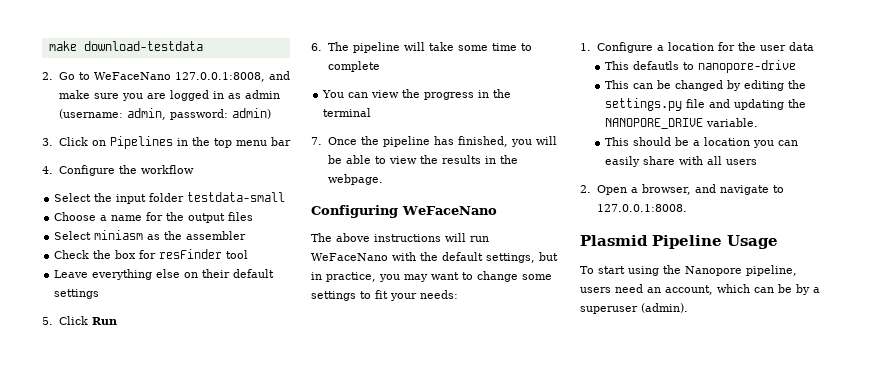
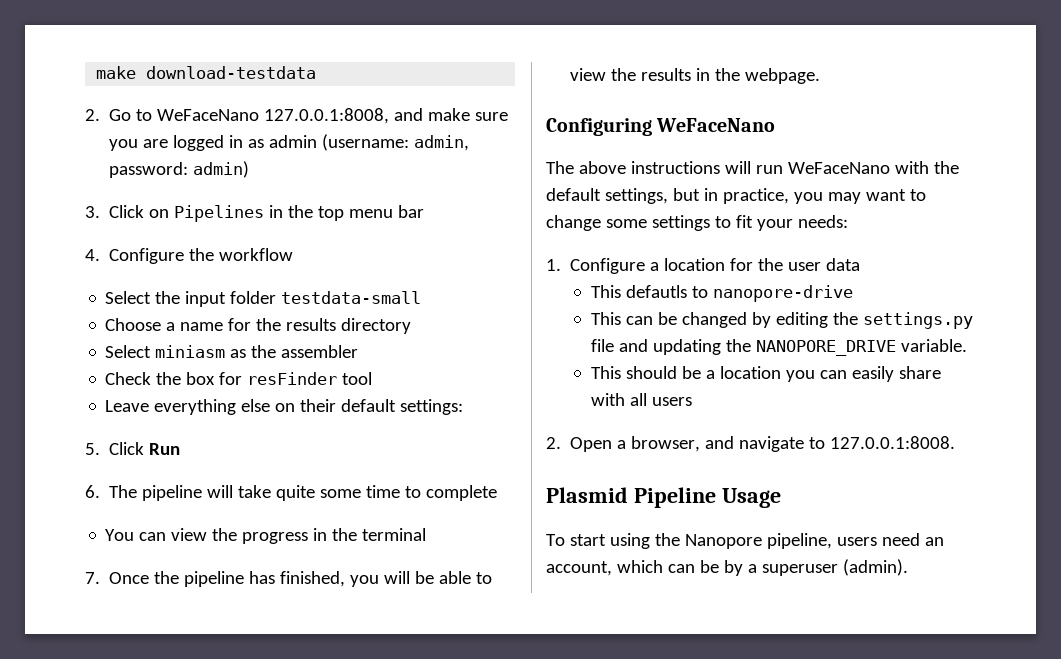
- Choose a name for the output files
+ Choose a name for the results directory
- Leave everything else on their default settings
+ Leave everything else on their default settings:
- 6. The pipeline will take some time to complete
+ 6. The pipeline will take quite some time to complete

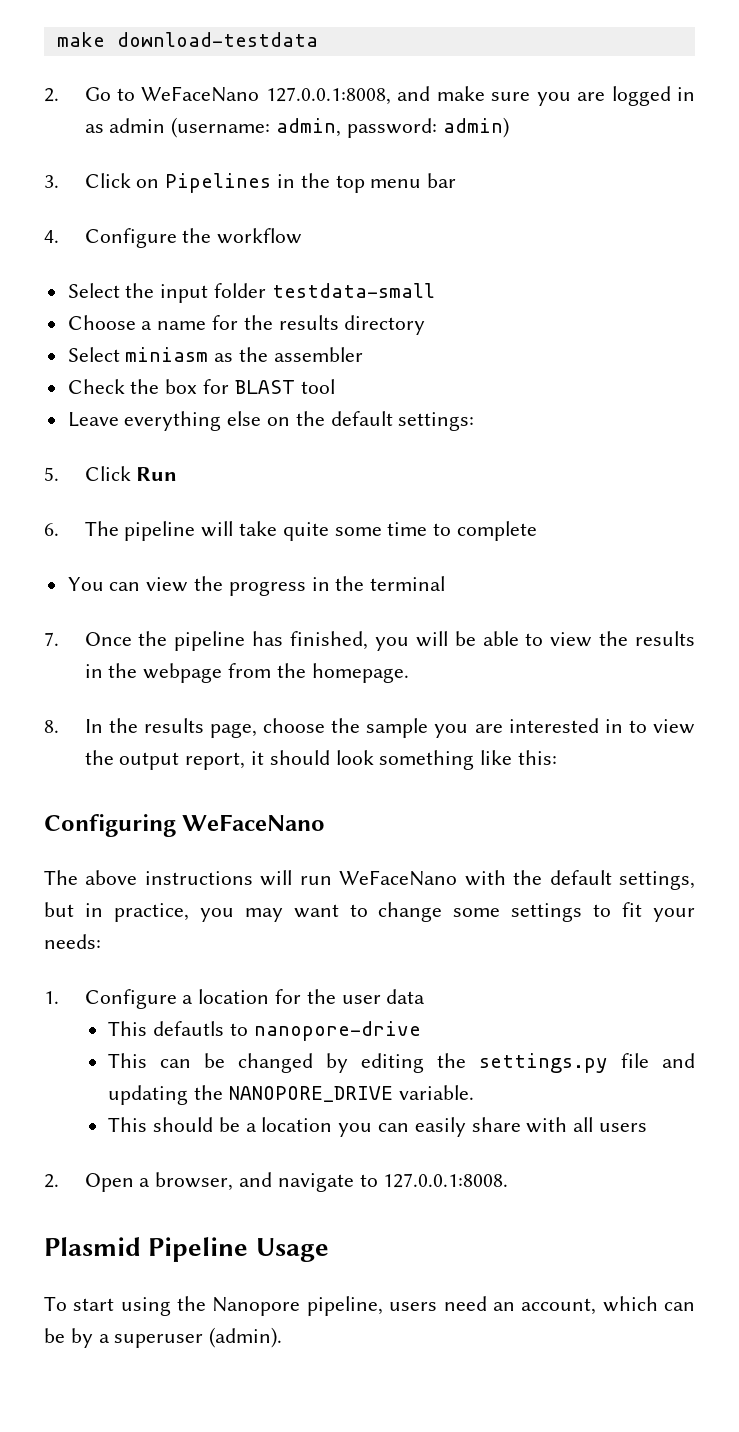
- Check the box for resFinder tool
+ Check the box for BLAST tool
- Leave everything else on their default settings:
+ Leave everything else on the default settings:
- 7. Once the pipeline has finished, you will be able to view the results in the webpage.
+ 7. Once the pipeline has finished, you will be able to view the results in the webpage from the homepage.
+ 8. In the results page, choose the sample you are interested in to view the output report, it should look something like this:

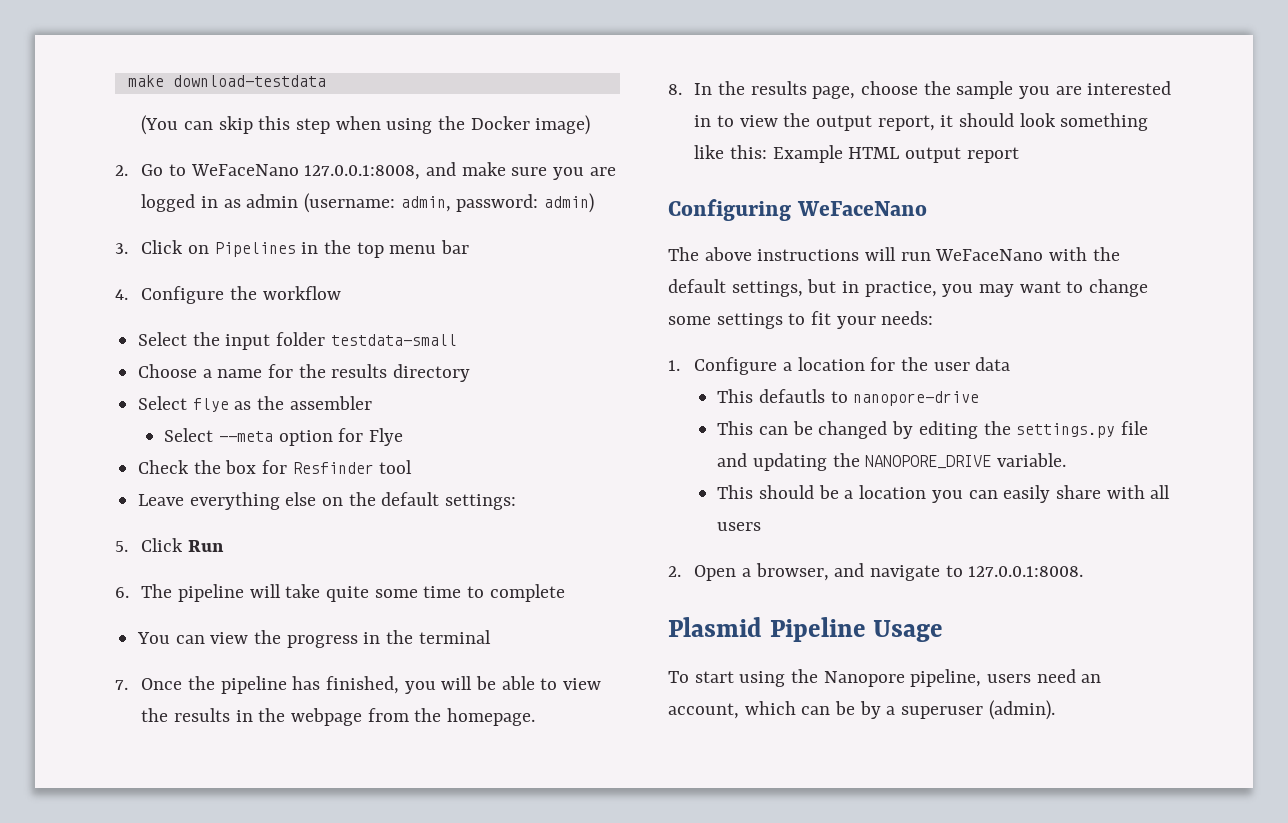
+ (You can skip this step when using the Docker image)
- Select miniasm as the assembler
+ Select flye as the assembler
+ Select --meta option for Flye
- Check the box for BLAST tool
+ Check the box for Resfinder tool
- 8. In the results page, choose the sample you are interested in to view the output report, it should look something like this:
+ 8. In the results page, choose the sample you are interested in to view the output report, it should look something like this: Example HTML output report

